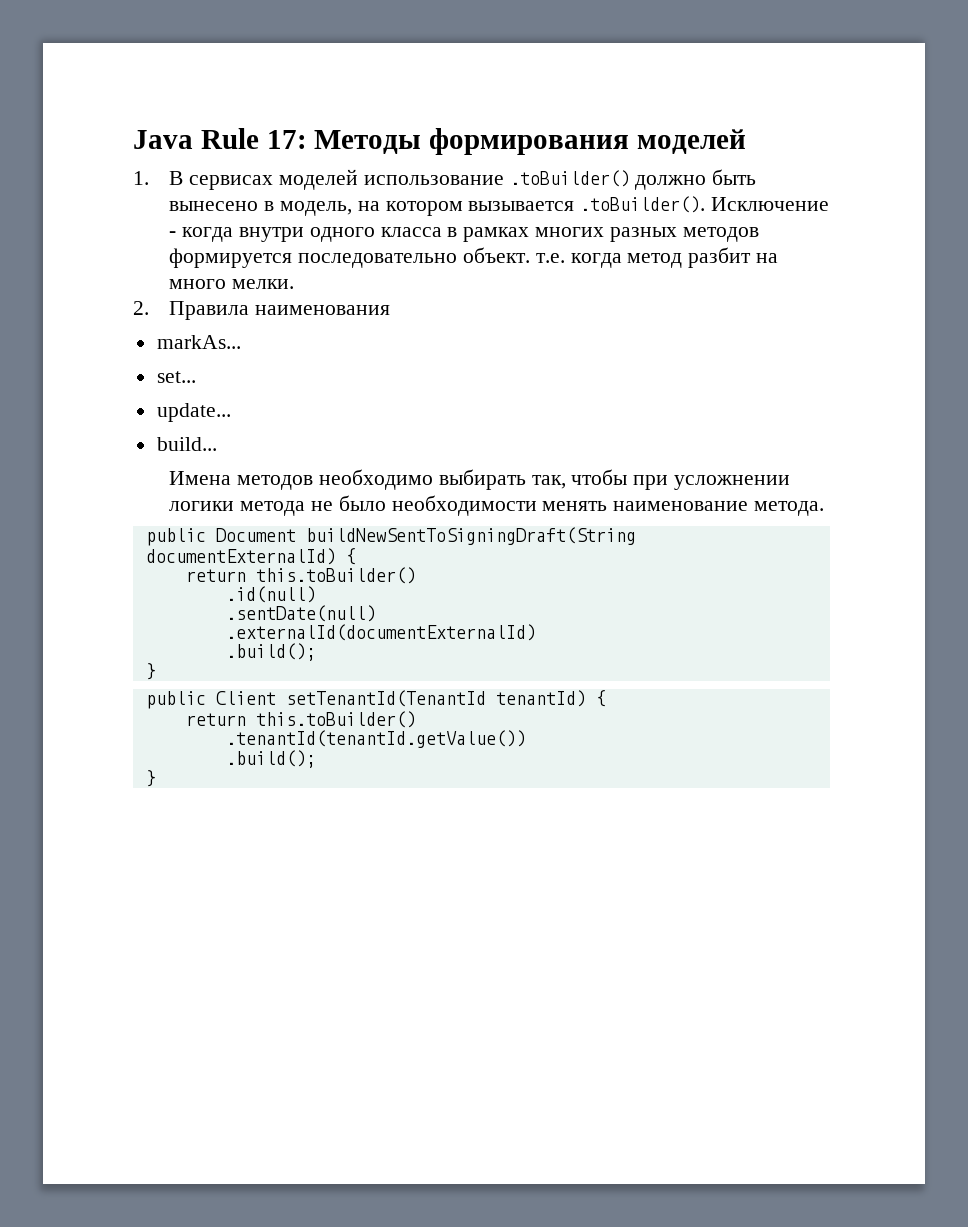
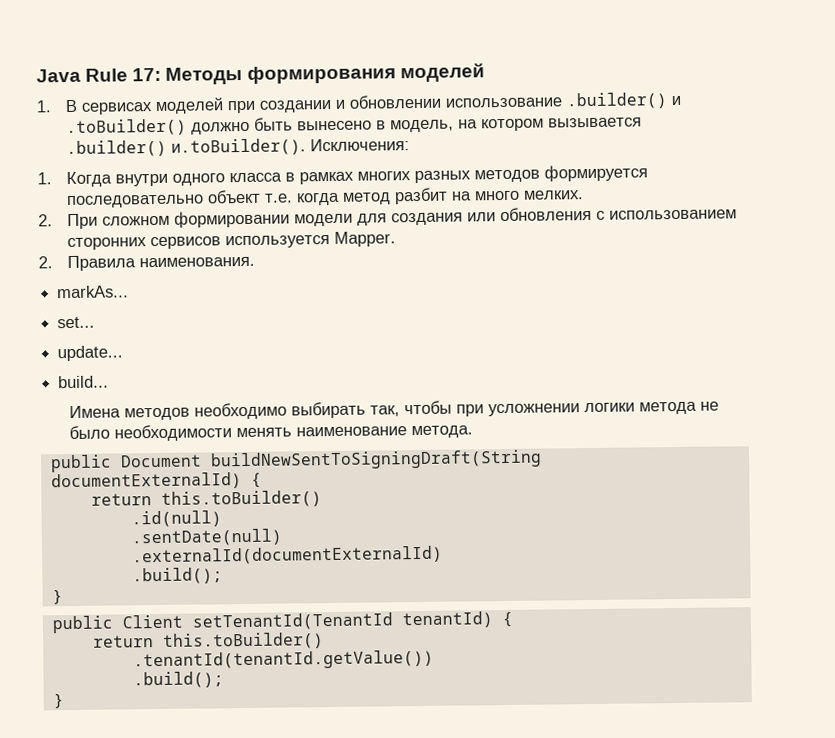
- 1. В сервисах моделей использование .toBuilder() должно быть вынесено в модель, на котором вызывается .toBuilder(). Исключение - когда внутри одного класса в рамках многих разных методов формируется последовательно объект. т.е. когда метод разбит на много мелки.
+ 1. В сервисах моделей при создании и обновлении использование .builder() и .toBuilder() должно быть вынесено в модель, на котором вызывается .builder() и.toBuilder(). Исключения:
+ 1. Когда внутри одного класса в рамках многих разных методов формируется последовательно объект т.е. когда метод разбит на много мелких.
+ 2. При сложном формировании модели для создания или обновления с использованием сторонних сервисов используется Mapper.
- 2. Правила наименования
+ 2. Правила наименования.

